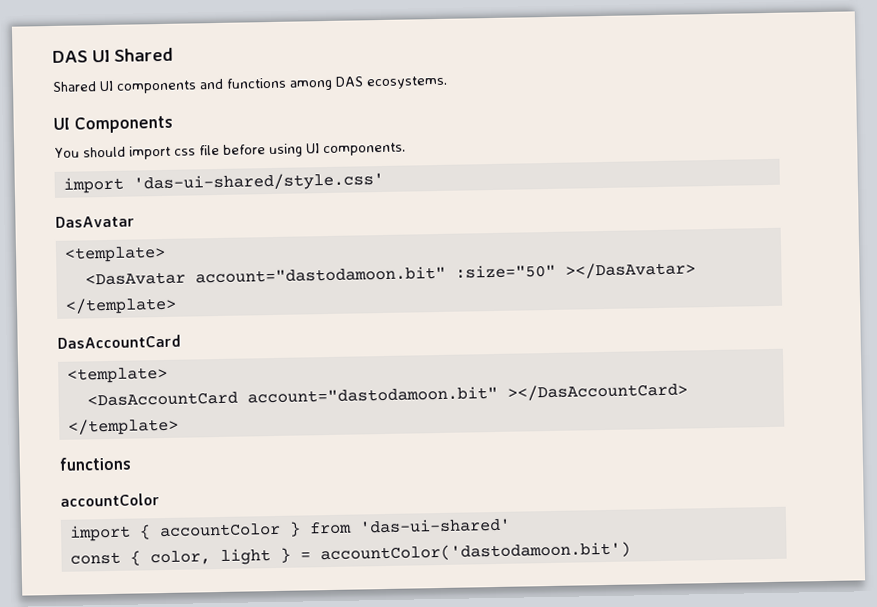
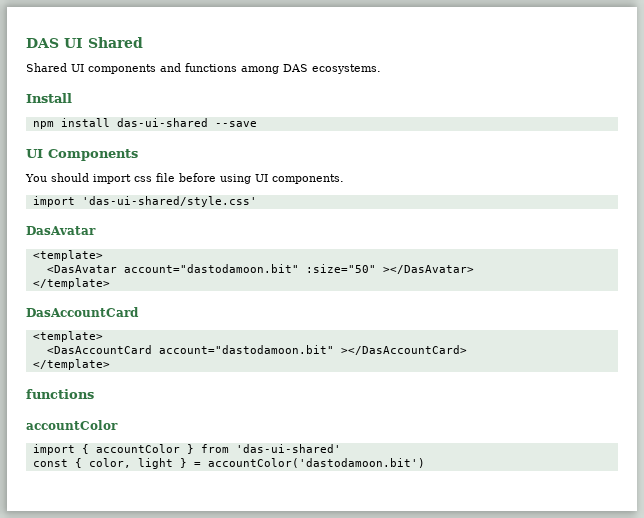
+ Install
+ npm install das-ui-shared --save

